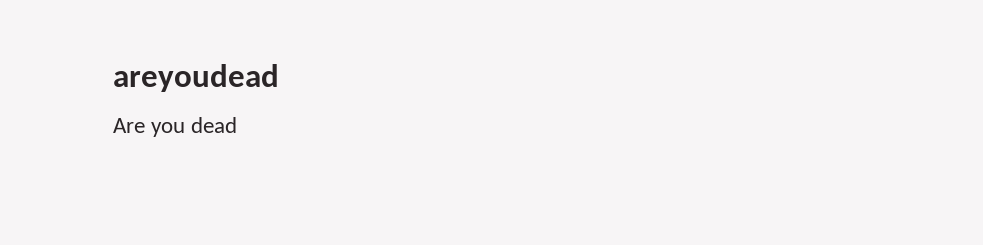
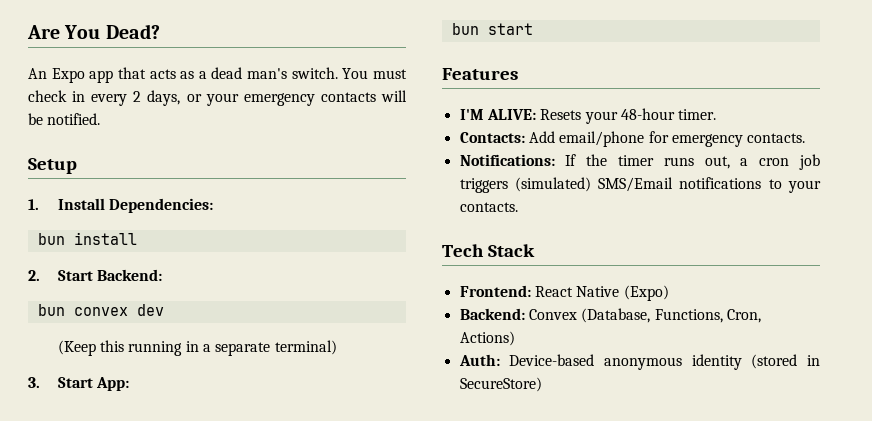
- areyoudead
- Are you dead
+ Are You Dead?
+ An Expo app that acts as a dead man's switch. You must check in every 2 days, or your emergency contacts will be notified.
+ Setup
+ 1. Install Dependencies:
+ bun install
+ 2. Start Backend:
+ bun convex dev
+ (Keep this running in a separate terminal)
+ 3. Start App:
+ bun start
+ Features
+ I'M ALIVE: Resets your 48-hour timer.
+ Contacts: Add email/phone for emergency contacts.
+ Notifications: If the timer runs out, a cron job triggers (simulated) SMS/Email notifications to your contacts.
+ Tech Stack
+ Frontend: React Native (Expo)
+ Backend: Convex (Database, Functions, Cron, Actions)
+ Auth: Device-based anonymous identity (stored in SecureStore)

